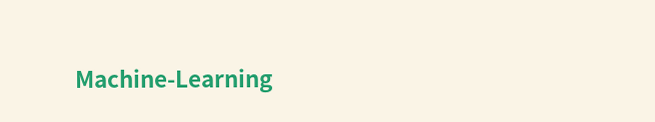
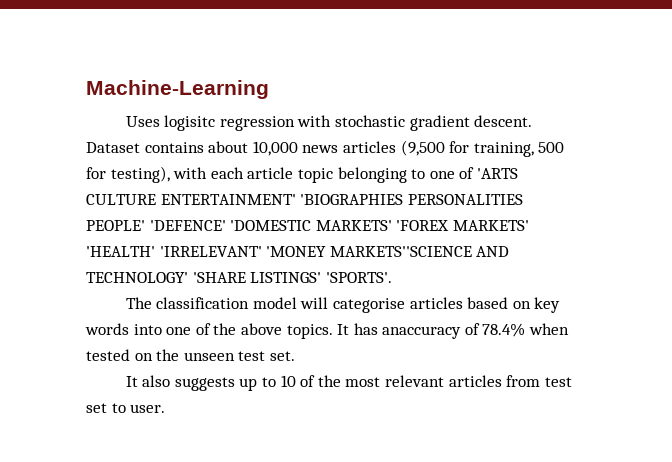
+ Uses logisitc regression with stochastic gradient descent. Dataset contains about 10,000 news articles (9,500 for training, 500 for testing), with each article topic belonging to one of 'ARTS CULTURE ENTERTAINMENT' 'BIOGRAPHIES PERSONALITIES PEOPLE' 'DEFENCE' 'DOMESTIC MARKETS' 'FOREX MARKETS' 'HEALTH' 'IRRELEVANT' 'MONEY MARKETS''SCIENCE AND TECHNOLOGY' 'SHARE LISTINGS' 'SPORTS'.
+ The classification model will categorise articles based on key words into one of the above topics. It has anaccuracy of 78.4% when tested on the unseen test set.
+ It also suggests up to 10 of the most relevant articles from test set to user.

